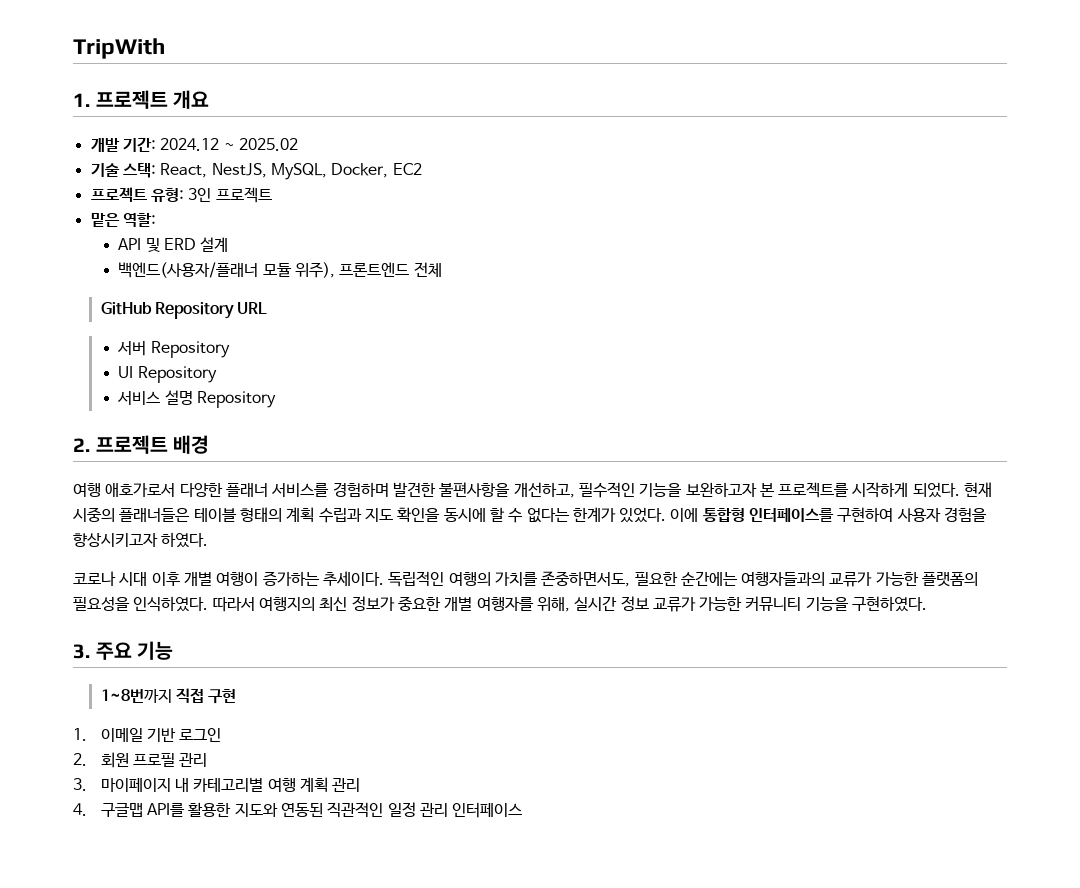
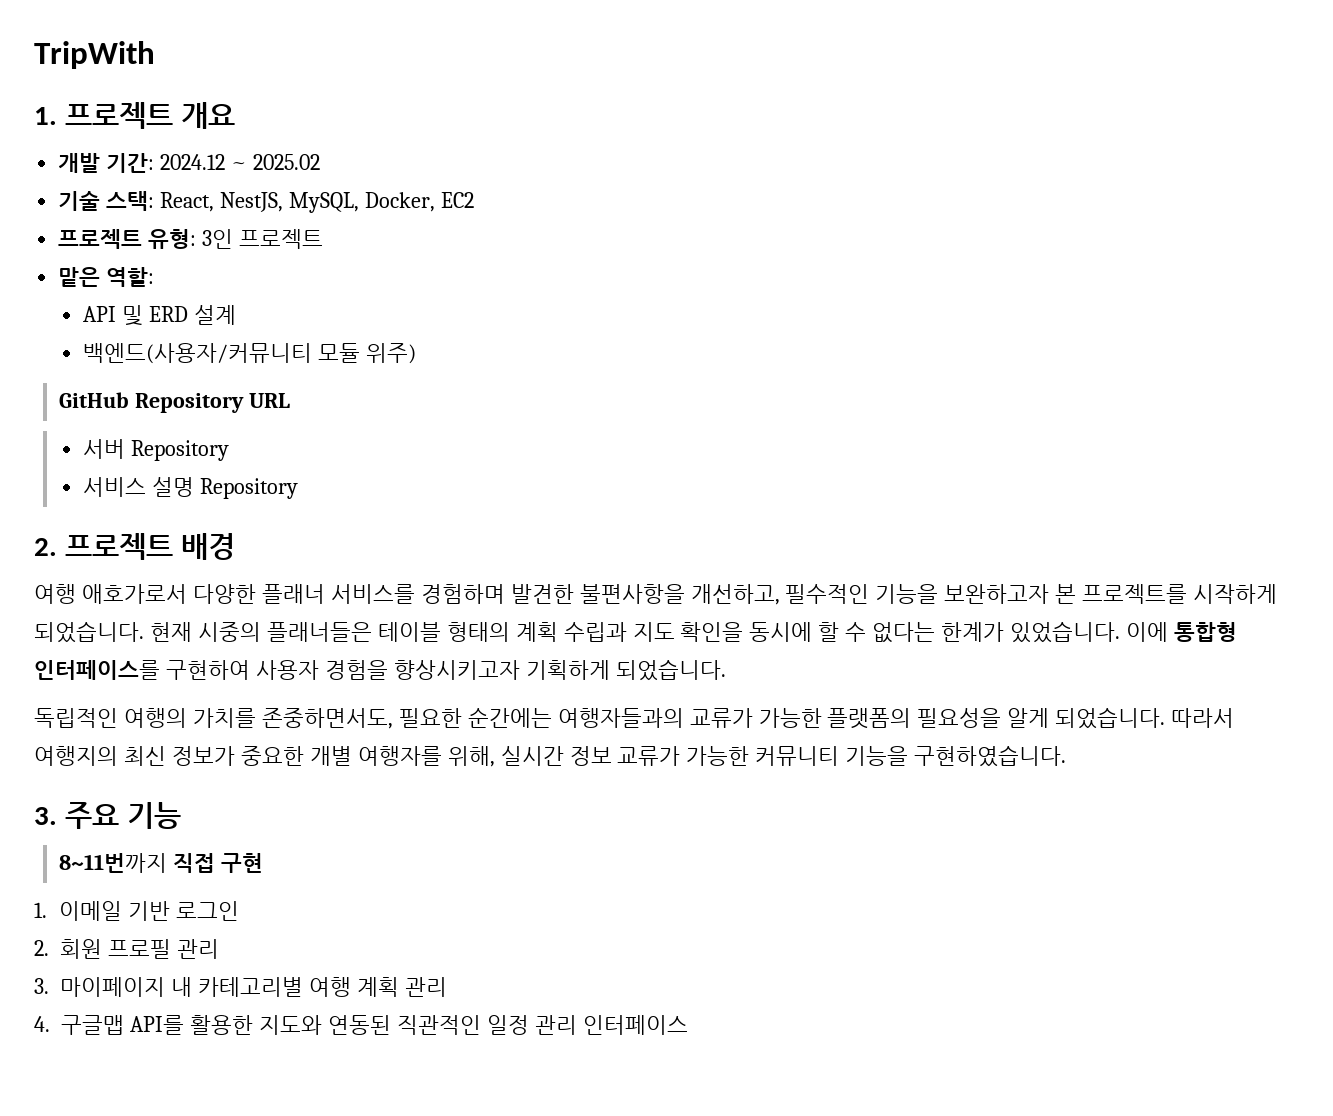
- 백엔드(사용자/플래너 모듈 위주), 프론트엔드 전체
+ 백엔드(사용자/커뮤니티 모듈 위주)
- UI Repository
- 여행 애호가로서 다양한 플래너 서비스를 경험하며 발견한 불편사항을 개선하고, 필수적인 기능을 보완하고자 본 프로젝트를 시작하게 되었다.
+ 여행 애호가로서 다양한 플래너 서비스를 경험하며 발견한 불편사항을 개선하고, 필수적인 기능을 보완하고자 본 프로젝트를 시작하게 되었습니다.
- 현재 시중의 플래너들은 테이블 형태의 계획 수립과 지도 확인을 동시에 할 수 없다는 한계가 있었다.
+ 현재 시중의 플래너들은 테이블 형태의 계획 수립과 지도 확인을 동시에 할 수 없다는 한계가 있었습니다.
- 이에 통합형 인터페이스를 구현하여 사용자 경험을 향상시키고자 하였다.
- 코로나 시대 이후 개별 여행이 증가하는 추세이다. 독립적인 여행의 가치를 존중하면서도, 필요한 순간에는 여행자들과의 교류가 가능한 플랫폼의 필요성을 인식하였다.
+ 이에 통합형 인터페이스를 구현하여 사용자 경험을 향상시키고자 기획하게 되었습니다.
+ 독립적인 여행의 가치를 존중하면서도, 필요한 순간에는 여행자들과의 교류가 가능한 플랫폼의 필요성을 알게 되었습니다.
- 따라서 여행지의 최신 정보가 중요한 개별 여행자를 위해, 실시간 정보 교류가 가능한 커뮤니티 기능을 구현하였다.
+ 따라서 여행지의 최신 정보가 중요한 개별 여행자를 위해, 실시간 정보 교류가 가능한 커뮤니티 기능을 구현하였습니다.
- 1~8번까지 직접 구현
+ 8~11번까지 직접 구현

